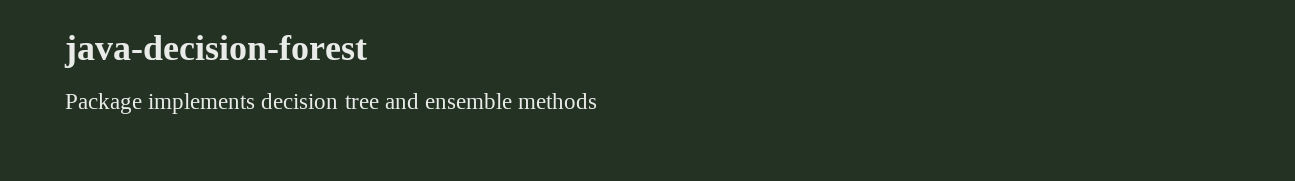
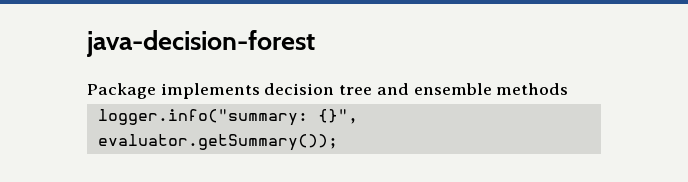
+ logger.info("summary: {}", evaluator.getSummary());

